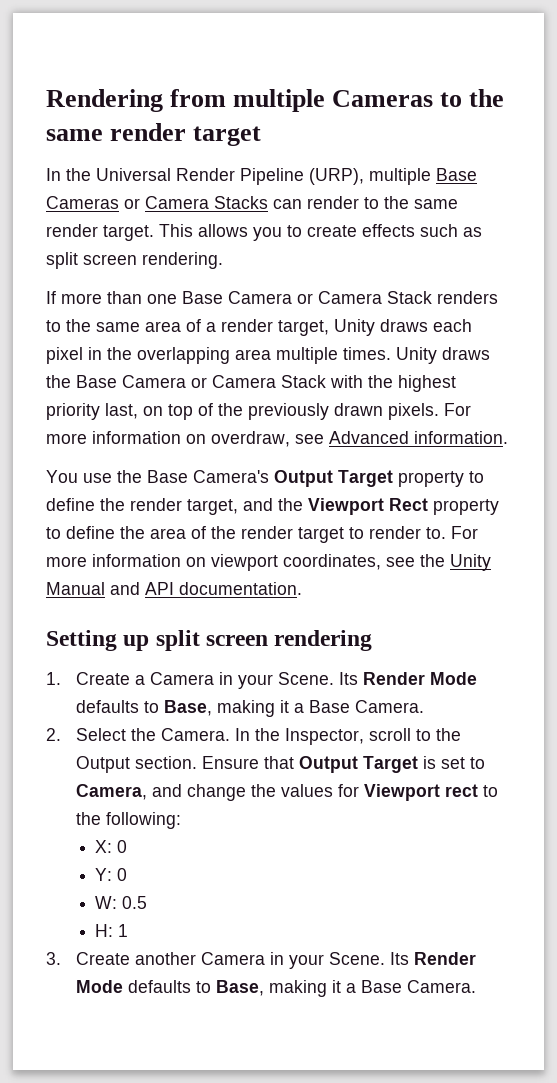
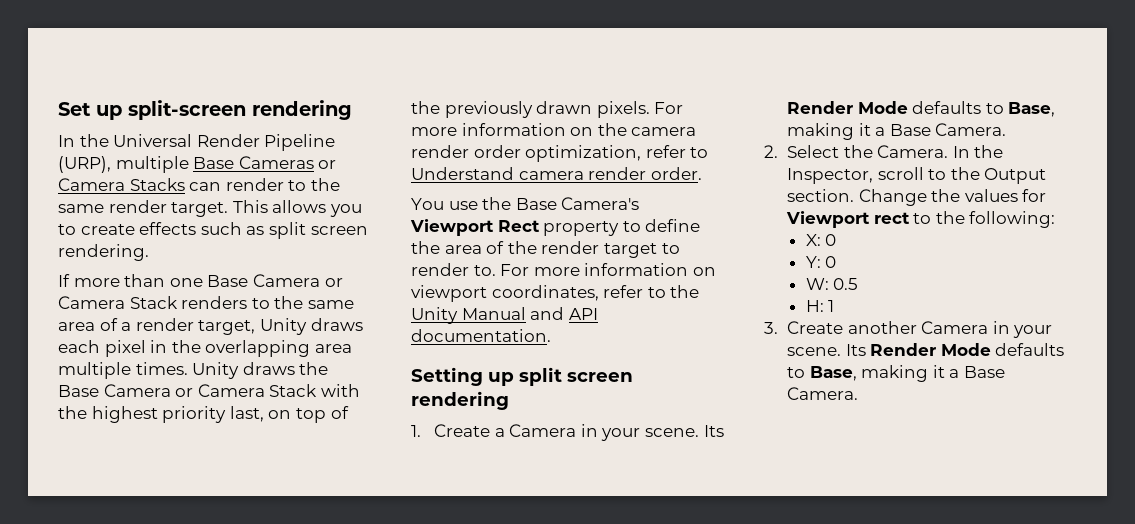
- Rendering from multiple Cameras to the same render target
+ Set up split-screen rendering
- For more information on overdraw, see Advanced information.
+ For more information on the camera render order optimization, refer to Understand camera render order.
- You use the Base Camera's Output Target property to define the render target, and the Viewport Rect property to define the area of the render target to render to.
+ You use the Base Camera's Viewport Rect property to define the area of the render target to render to.
- For more information on viewport coordinates, see the Unity Manual and API documentation.
+ For more information on viewport coordinates, refer to the Unity Manual and API documentation.
- 1. Create a Camera in your Scene.
+ 1. Create a Camera in your scene.
- Ensure that Output Target is set to Camera, and change the values for Viewport rect to the following:
+ Change the values for Viewport rect to the following:
- 3. Create another Camera in your Scene.
+ 3. Create another Camera in your scene.

